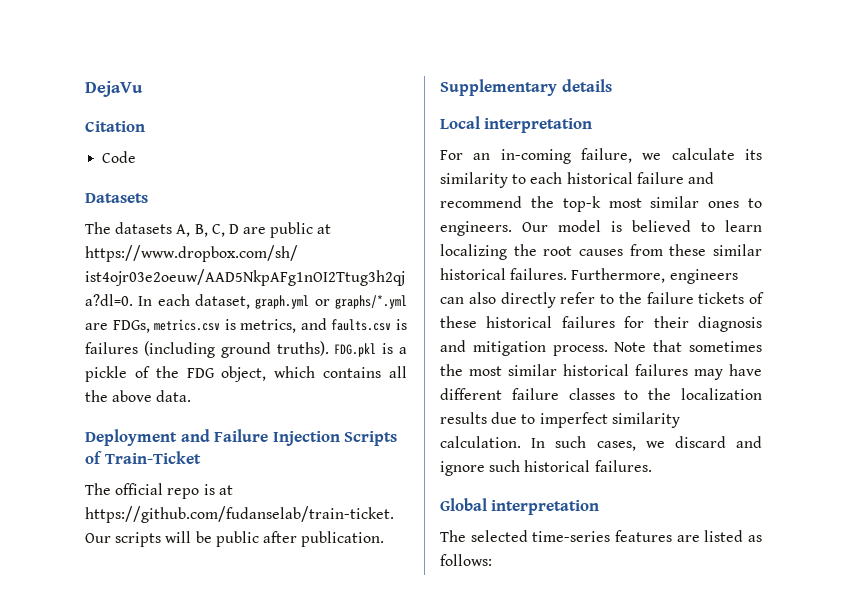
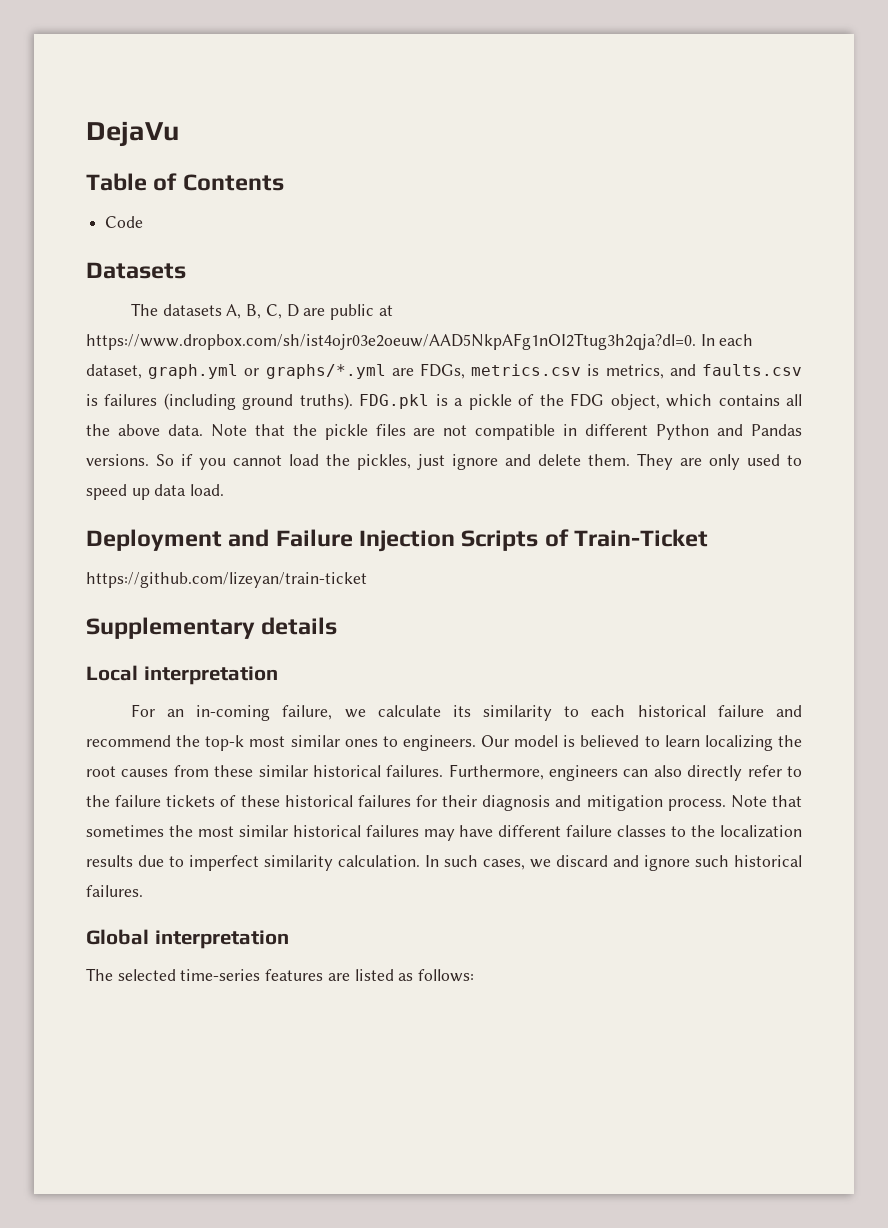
- Citation
+ Table of Contents
+ Note that the pickle files are not compatible in different Python and Pandas versions. So if you cannot load the pickles, just ignore and delete them. They are only used to speed up data load.
- The official repo is at https://github.com/fudanselab/train-ticket. Our scripts will be public after publication.
+ https://github.com/lizeyan/train-ticket

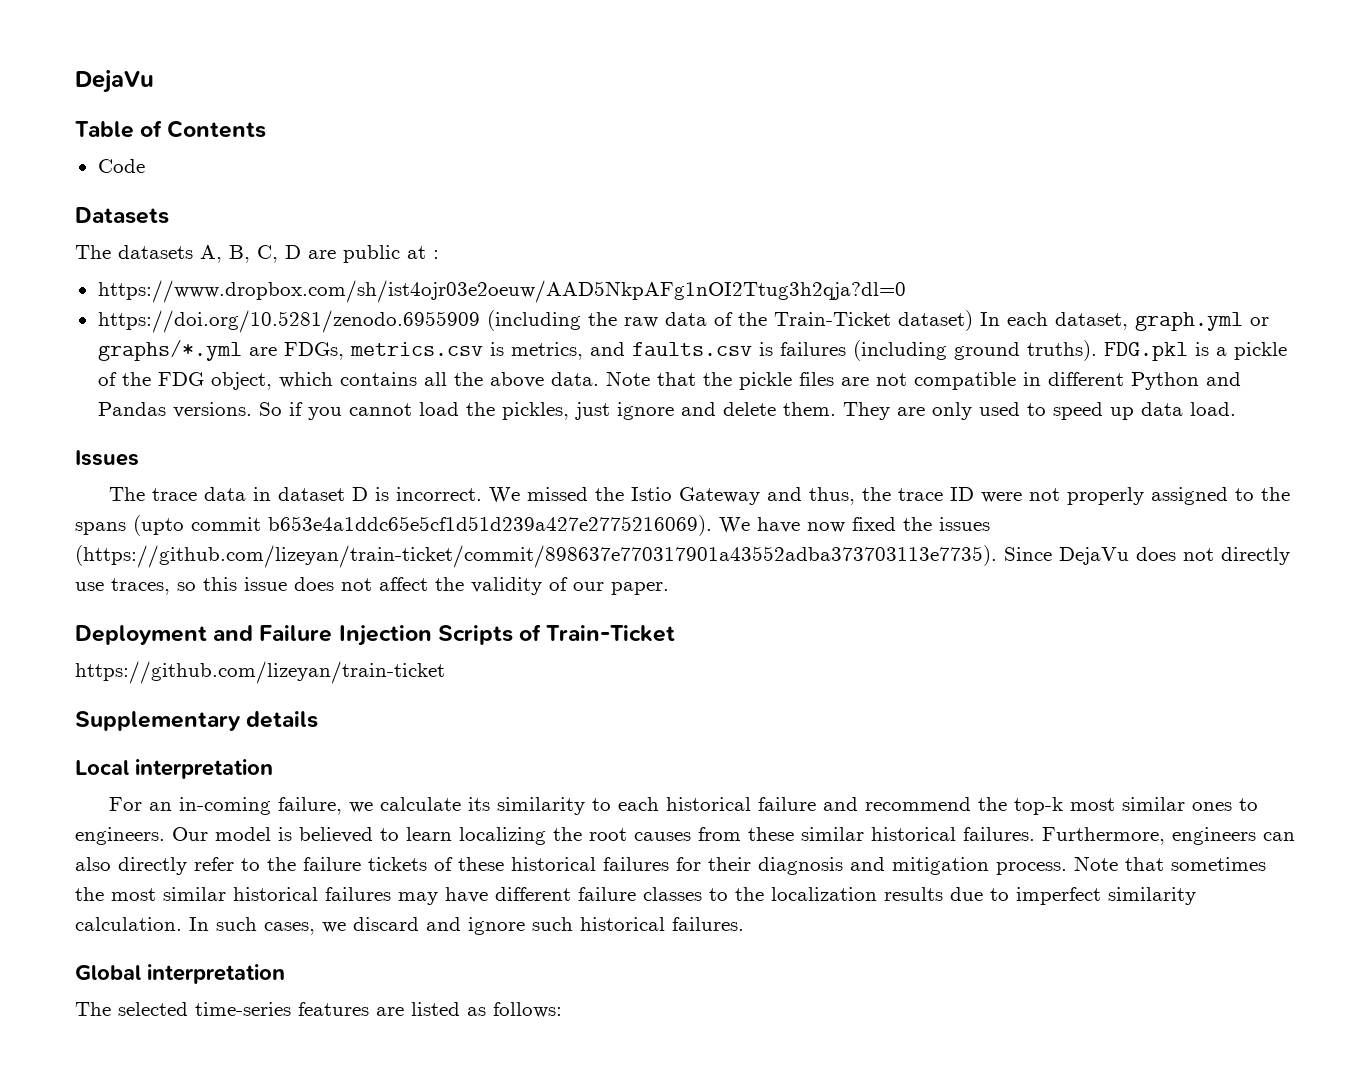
- The datasets A, B, C, D are public at https://www.dropbox.com/sh/ist4ojr03e2oeuw/AAD5NkpAFg1nOI2Ttug3h2qja?dl=0. In each dataset, graph.yml or graphs/*.yml are FDGs, metrics.csv is metrics, and faults.csv is failures (including ground truths).
+ The datasets A, B, C, D are public at :
+ https://www.dropbox.com/sh/ist4ojr03e2oeuw/AAD5NkpAFg1nOI2Ttug3h2qja?dl=0
+ https://doi.org/10.5281/zenodo.6955909 (including the raw data of the Train-Ticket dataset) In each dataset, graph.yml or graphs/*.yml are FDGs, metrics.csv is metrics, and faults.csv is failures (including ground truths).
+ Issues
+ The trace data in dataset D is incorrect. We missed the Istio Gateway and thus, the trace ID were not properly assigned to the spans (upto commit b653e4a1ddc65e5cf1d51d239a427e2775216069). We have now fixed the issues (https://github.com/lizeyan/train-ticket/commit/898637e770317901a43552adba373703113e7735). Since DejaVu does not directly use traces, so this issue does not affect the validity of our paper.

